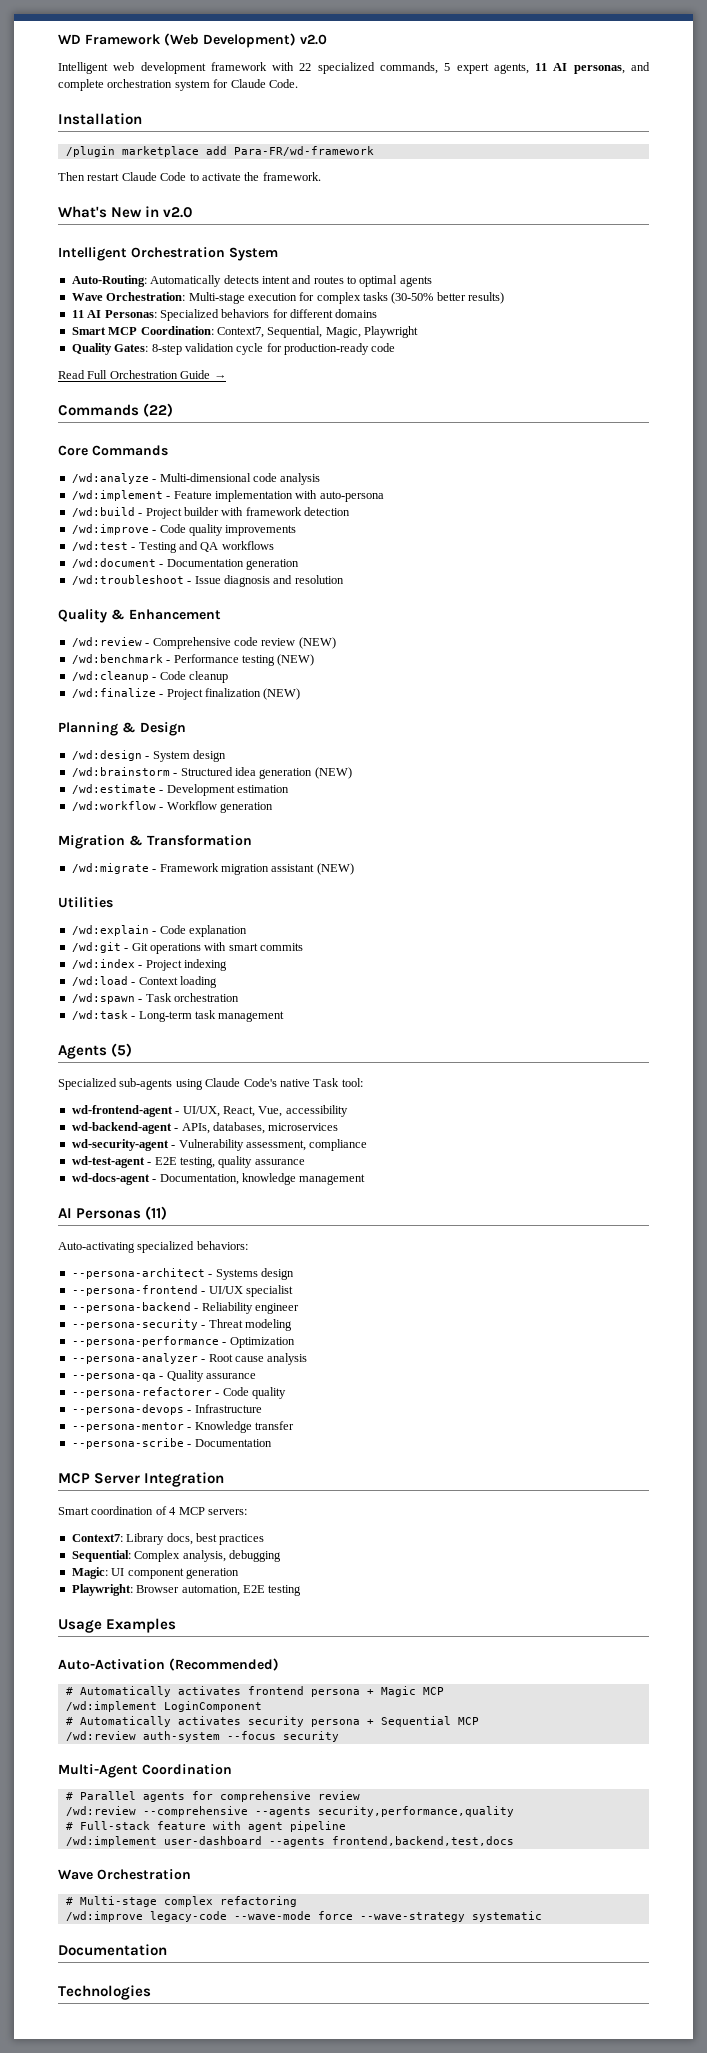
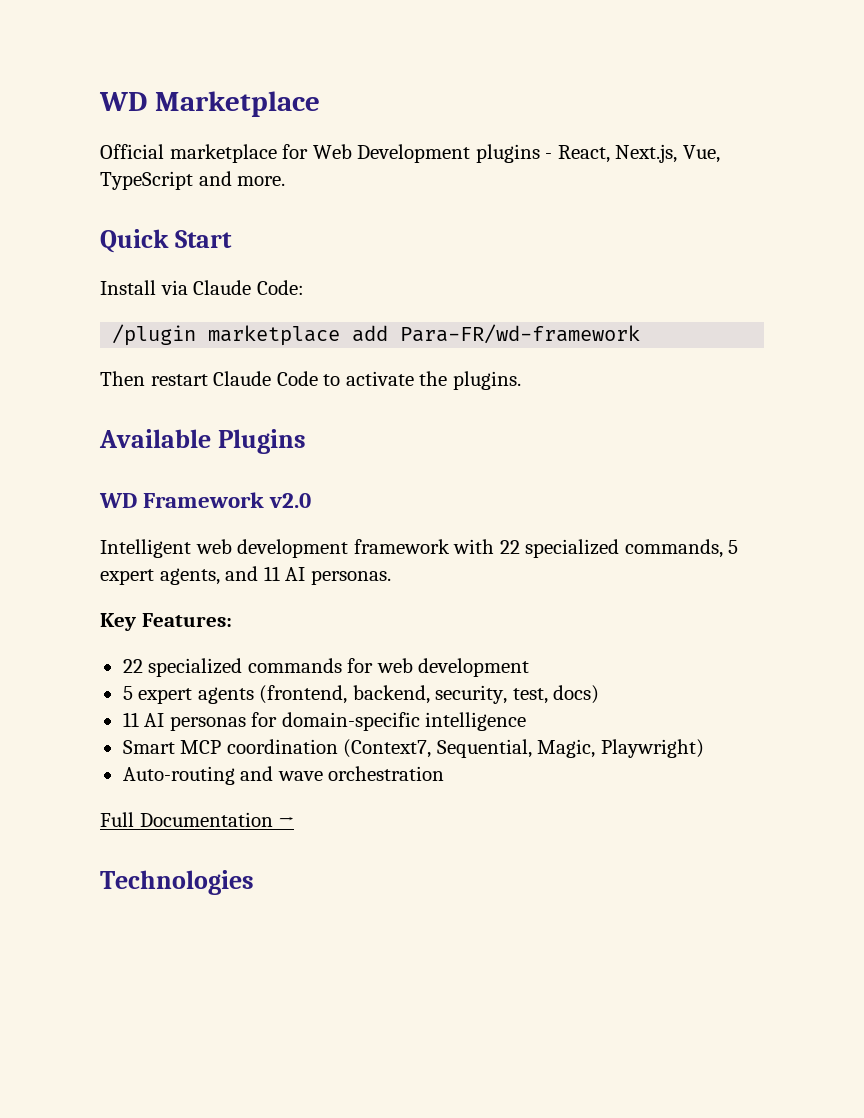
- WD Framework (Web Development) v2.0
+ WD Marketplace
+ Official marketplace for Web Development plugins - React, Next.js, Vue, TypeScript and more.
+ Quick Start
+ Install via Claude Code:
+ /plugin marketplace add Para-FR/wd-framework
+ Then restart Claude Code to activate the plugins.
+ Available Plugins
+ WD Framework v2.0
- Intelligent web development framework with 22 specialized commands, 5 expert agents, 11 AI personas, and complete orchestration system for Claude Code.
- Installation
- /plugin marketplace add Para-FR/wd-framework
- Then restart Claude Code to activate the framework.
- What's New in v2.0
- Intelligent Orchestration System
- Auto-Routing: Automatically detects intent and routes to optimal agents
- Wave Orchestration: Multi-stage execution for complex tasks (30-50% better results)
- 11 AI Personas: Specialized behaviors for different domains
- Smart MCP Coordination: Context7, Sequential, Magic, Playwright
- Quality Gates: 8-step validation cycle for production-ready code
- Read Full Orchestration Guide →
- Commands (22)
- Core Commands
- /wd:analyze - Multi-dimensional code analysis
- /wd:implement - Feature implementation with auto-persona
- /wd:build - Project builder with framework detection
- /wd:improve - Code quality improvements
- /wd:test - Testing and QA workflows
- /wd:document - Documentation generation
- /wd:troubleshoot - Issue diagnosis and resolution
- Quality & Enhancement
- /wd:review - Comprehensive code review (NEW)
- /wd:benchmark - Performance testing (NEW)
- /wd:cleanup - Code cleanup
- /wd:finalize - Project finalization (NEW)
- Planning & Design
- /wd:design - System design
- /wd:brainstorm - Structured idea generation (NEW)
- /wd:estimate - Development estimation
- /wd:workflow - Workflow generation
- Migration & Transformation
- /wd:migrate - Framework migration assistant (NEW)
- Utilities
- /wd:explain - Code explanation
- /wd:git - Git operations with smart commits
- /wd:index - Project indexing
- /wd:load - Context loading
- /wd:spawn - Task orchestration
- /wd:task - Long-term task management
- Agents (5)
- Specialized sub-agents using Claude Code's native Task tool:
- wd-frontend-agent - UI/UX, React, Vue, accessibility
- wd-backend-agent - APIs, databases, microservices
- wd-security-agent - Vulnerability assessment, compliance
- wd-test-agent - E2E testing, quality assurance
- wd-docs-agent - Documentation, knowledge management
- AI Personas (11)
- Auto-activating specialized behaviors:
- --persona-architect - Systems design
- --persona-frontend - UI/UX specialist
- --persona-backend - Reliability engineer
- --persona-security - Threat modeling
- --persona-performance - Optimization
- --persona-analyzer - Root cause analysis
- --persona-qa - Quality assurance
- --persona-refactorer - Code quality
- --persona-devops - Infrastructure
- --persona-mentor - Knowledge transfer
- --persona-scribe - Documentation
- MCP Server Integration
- Smart coordination of 4 MCP servers:
- Context7: Library docs, best practices
- Sequential: Complex analysis, debugging
- Magic: UI component generation
- Playwright: Browser automation, E2E testing
- Usage Examples
- Auto-Activation (Recommended)
- # Automatically activates frontend persona + Magic MCP
- /wd:implement LoginComponent
- # Automatically activates security persona + Sequential MCP
- /wd:review auth-system --focus security
- Multi-Agent Coordination
- # Parallel agents for comprehensive review
- /wd:review --comprehensive --agents security,performance,quality
- # Full-stack feature with agent pipeline
- /wd:implement user-dashboard --agents frontend,backend,test,docs
- Wave Orchestration
- # Multi-stage complex refactoring
- /wd:improve legacy-code --wave-mode force --wave-strategy systematic
- Documentation
+ Intelligent web development framework with 22 specialized commands, 5 expert agents, and 11 AI personas.
+ Key Features:
+ 22 specialized commands for web development
+ 5 expert agents (frontend, backend, security, test, docs)
+ 11 AI personas for domain-specific intelligence
+ Smart MCP coordination (Context7, Sequential, Magic, Playwright)
+ Auto-routing and wave orchestration
+ Full Documentation →

